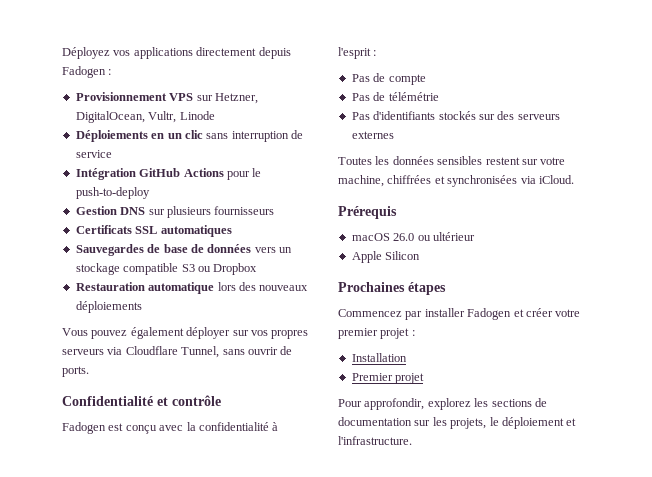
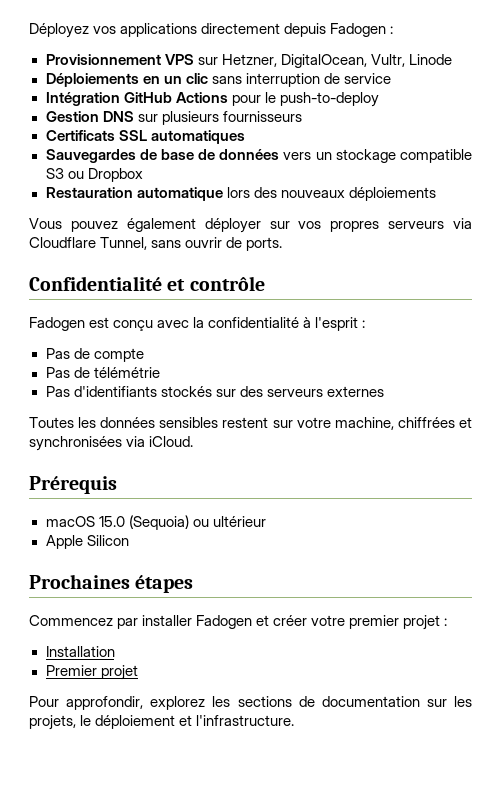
- macOS 26.0 ou ultérieur
+ macOS 15.0 (Sequoia) ou ultérieur

